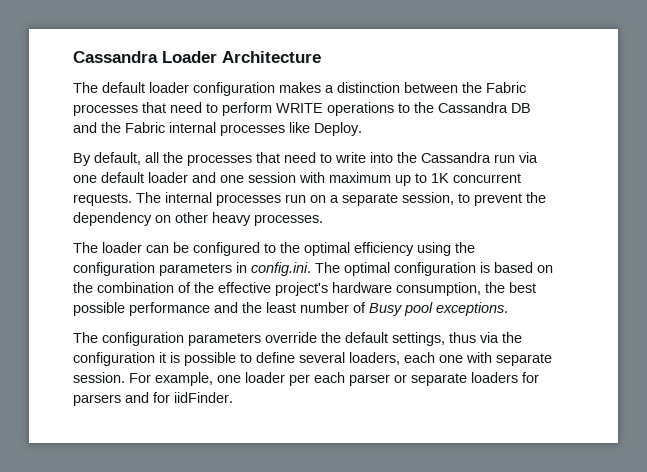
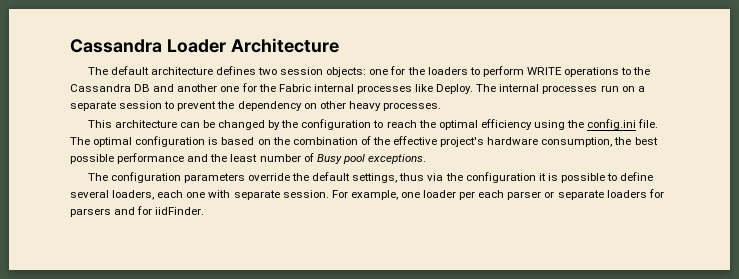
- The default loader configuration makes a distinction between the Fabric processes that need to perform WRITE operations to the Cassandra DB and the Fabric internal processes like Deploy.
- By default, all the processes that need to write into the Cassandra run via one default loader and one session with maximum up to 1K concurrent requests.
+ The default architecture defines two session objects: one for the loaders to perform WRITE operations to the Cassandra DB and another one for the Fabric internal processes like Deploy.
- The internal processes run on a separate session, to prevent the dependency on other heavy processes.
+ The internal processes run on a separate session to prevent the dependency on other heavy processes.
- The loader can be configured to the optimal efficiency using the configuration parameters in config.ini. The optimal configuration is based on the combination of the effective project's hardware consumption, the best possible performance and the least number of Busy pool exceptions.
+ This architecture can be changed by the configuration to reach the optimal efficiency using the config.ini file. The optimal configuration is based on the combination of the effective project's hardware consumption, the best possible performance and the least number of Busy pool exceptions.

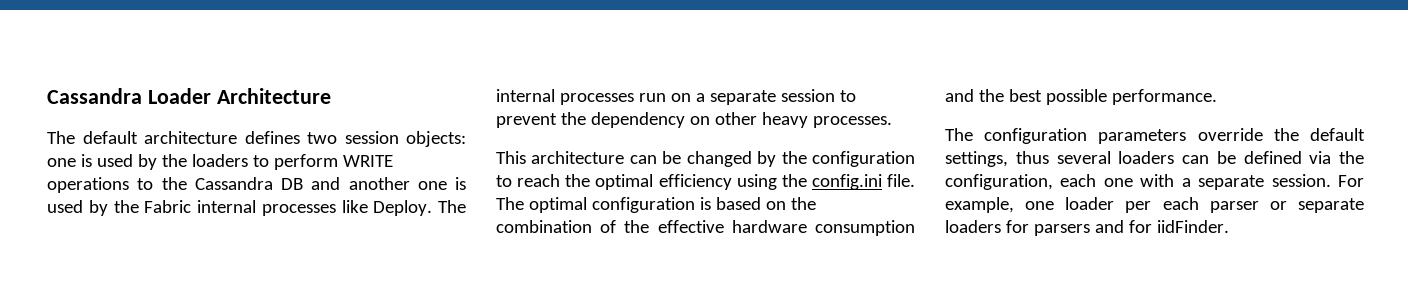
- The default architecture defines two session objects: one for the loaders to perform WRITE operations to the Cassandra DB and another one for the Fabric internal processes like Deploy.
+ The default architecture defines two session objects: one is used by the loaders to perform WRITE operations to the Cassandra DB and another one is used by the Fabric internal processes like Deploy.
- The optimal configuration is based on the combination of the effective project's hardware consumption, the best possible performance and the least number of Busy pool exceptions.
+ The optimal configuration is based on the combination of the effective hardware consumption and the best possible performance.
- The configuration parameters override the default settings, thus via the configuration it is possible to define several loaders, each one with separate session.
+ The configuration parameters override the default settings, thus several loaders can be defined via the configuration, each one with a separate session.

